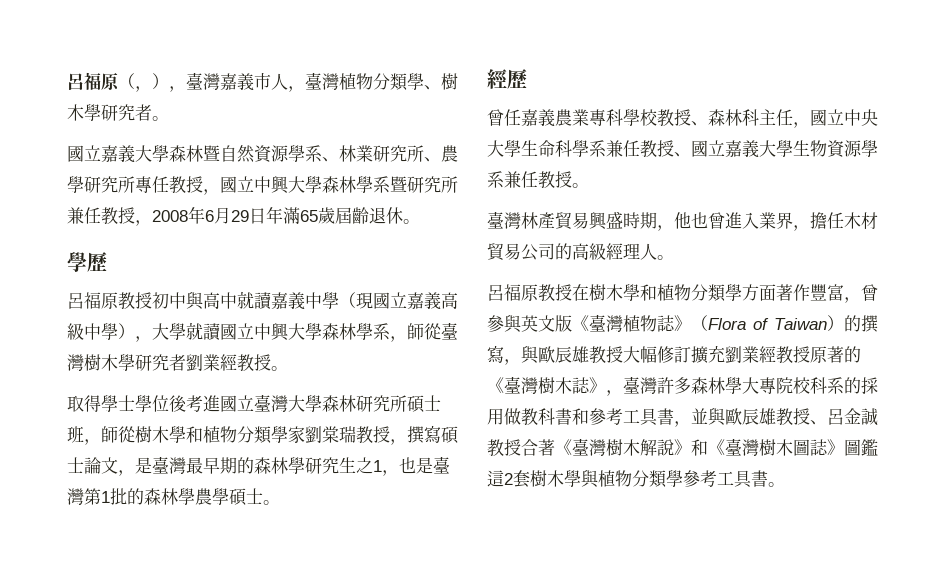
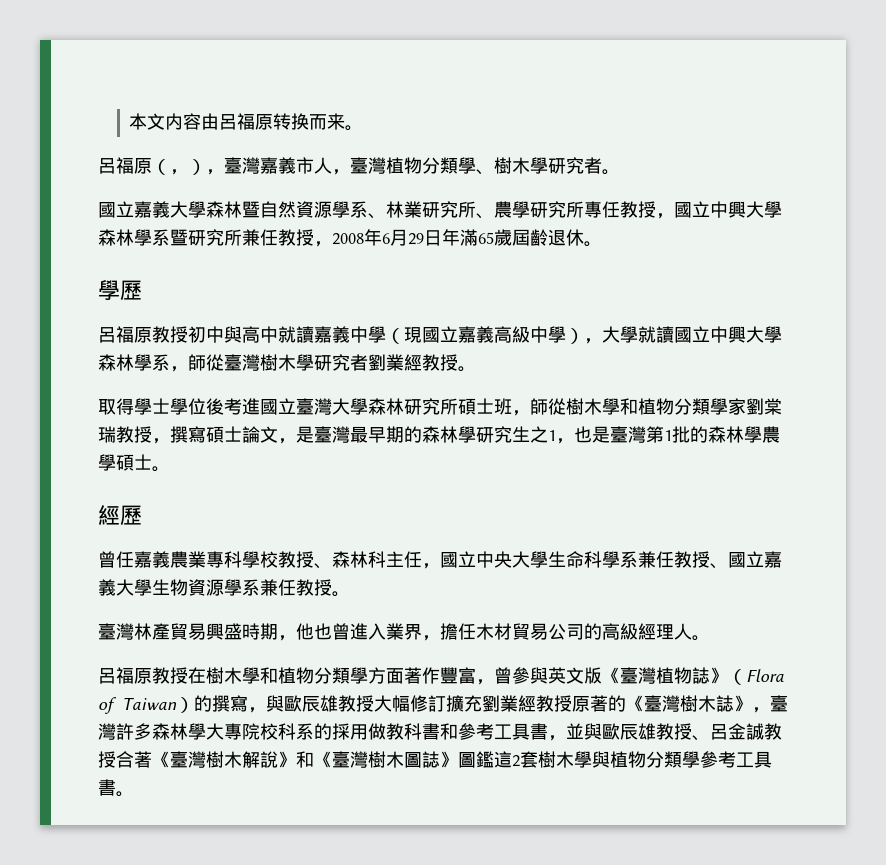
+ 本文内容由呂福原转换而来。

